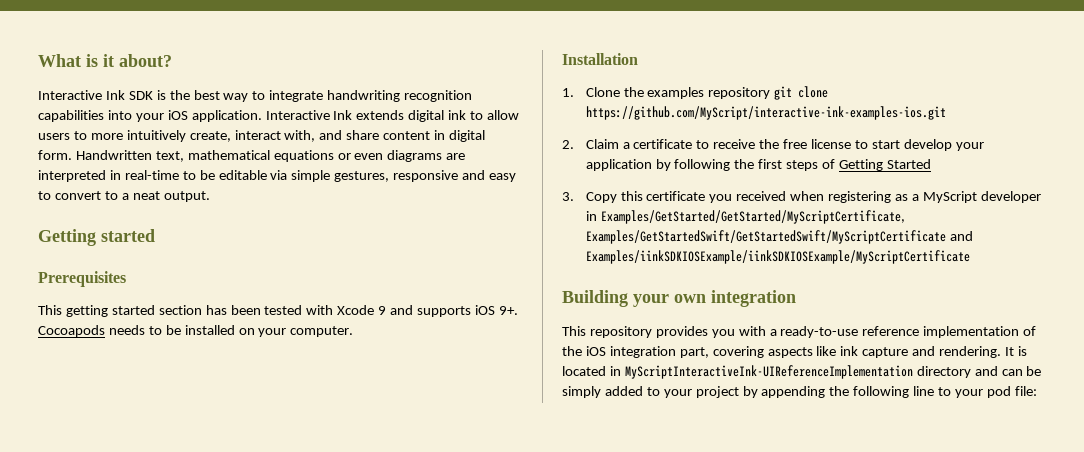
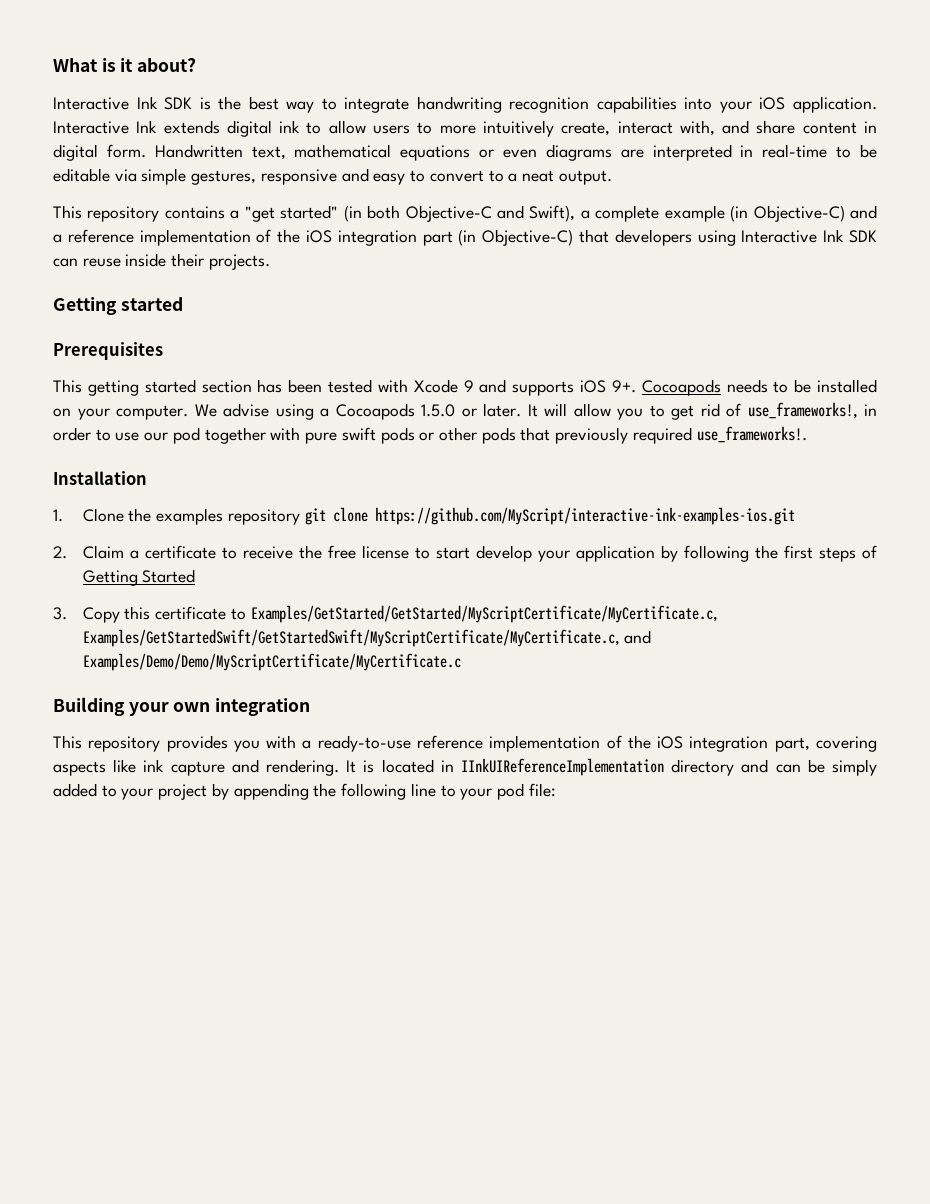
+ This repository contains a "get started" (in both Objective-C and Swift), a complete example (in Objective-C) and a reference implementation of the iOS integration part (in Objective-C) that developers using Interactive Ink SDK can reuse inside their projects.
+ We advise using a Cocoapods 1.5.0 or later. It will allow you to get rid of use_frameworks!, in order to use our pod together with pure swift pods or other pods that previously required use_frameworks!.
- 3. Copy this certificate you received when registering as a MyScript developer in Examples/GetStarted/GetStarted/MyScriptCertificate, Examples/GetStartedSwift/GetStartedSwift/MyScriptCertificate and Examples/iinkSDKIOSExample/iinkSDKIOSExample/MyScriptCertificate
+ 3. Copy this certificate to Examples/GetStarted/GetStarted/MyScriptCertificate/MyCertificate.c, Examples/GetStartedSwift/GetStartedSwift/MyScriptCertificate/MyCertificate.c, and Examples/Demo/Demo/MyScriptCertificate/MyCertificate.c
- It is located in MyScriptInteractiveInk-UIReferenceImplementation directory and can be simply added to your project by appending the following line to your pod file:
+ It is located in IInkUIReferenceImplementation directory and can be simply added to your project by appending the following line to your pod file:

